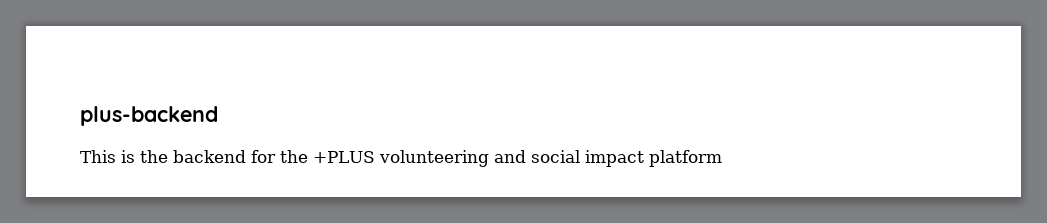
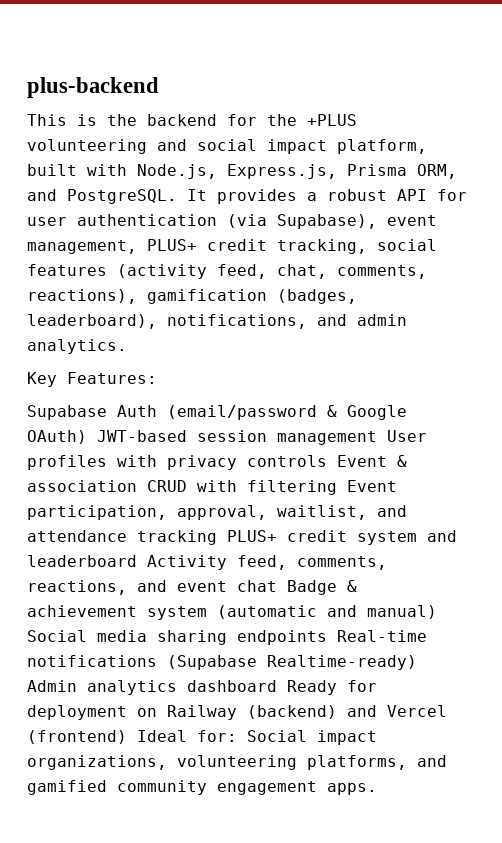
- This is the backend for the +PLUS volunteering and social impact platform
+ This is the backend for the +PLUS volunteering and social impact platform, built with Node.js, Express.js, Prisma ORM, and PostgreSQL. It provides a robust API for user authentication (via Supabase), event management, PLUS+ credit tracking, social features (activity feed, chat, comments, reactions), gamification (badges, leaderboard), notifications, and admin analytics.
+ Key Features:
+ Supabase Auth (email/password & Google OAuth) JWT-based session management User profiles with privacy controls Event & association CRUD with filtering Event participation, approval, waitlist, and attendance tracking PLUS+ credit system and leaderboard Activity feed, comments, reactions, and event chat Badge & achievement system (automatic and manual) Social media sharing endpoints Real-time notifications (Supabase Realtime-ready) Admin analytics dashboard Ready for deployment on Railway (backend) and Vercel (frontend) Ideal for: Social impact organizations, volunteering platforms, and gamified community engagement apps.

